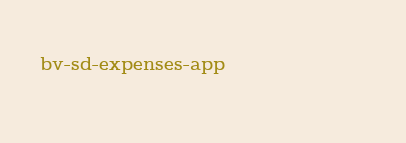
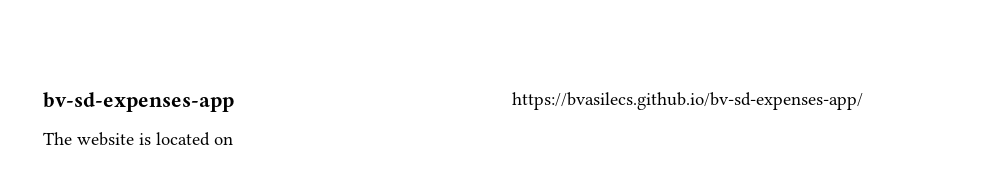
+ The website is located on https://bvasilecs.github.io/bv-sd-expenses-app/

